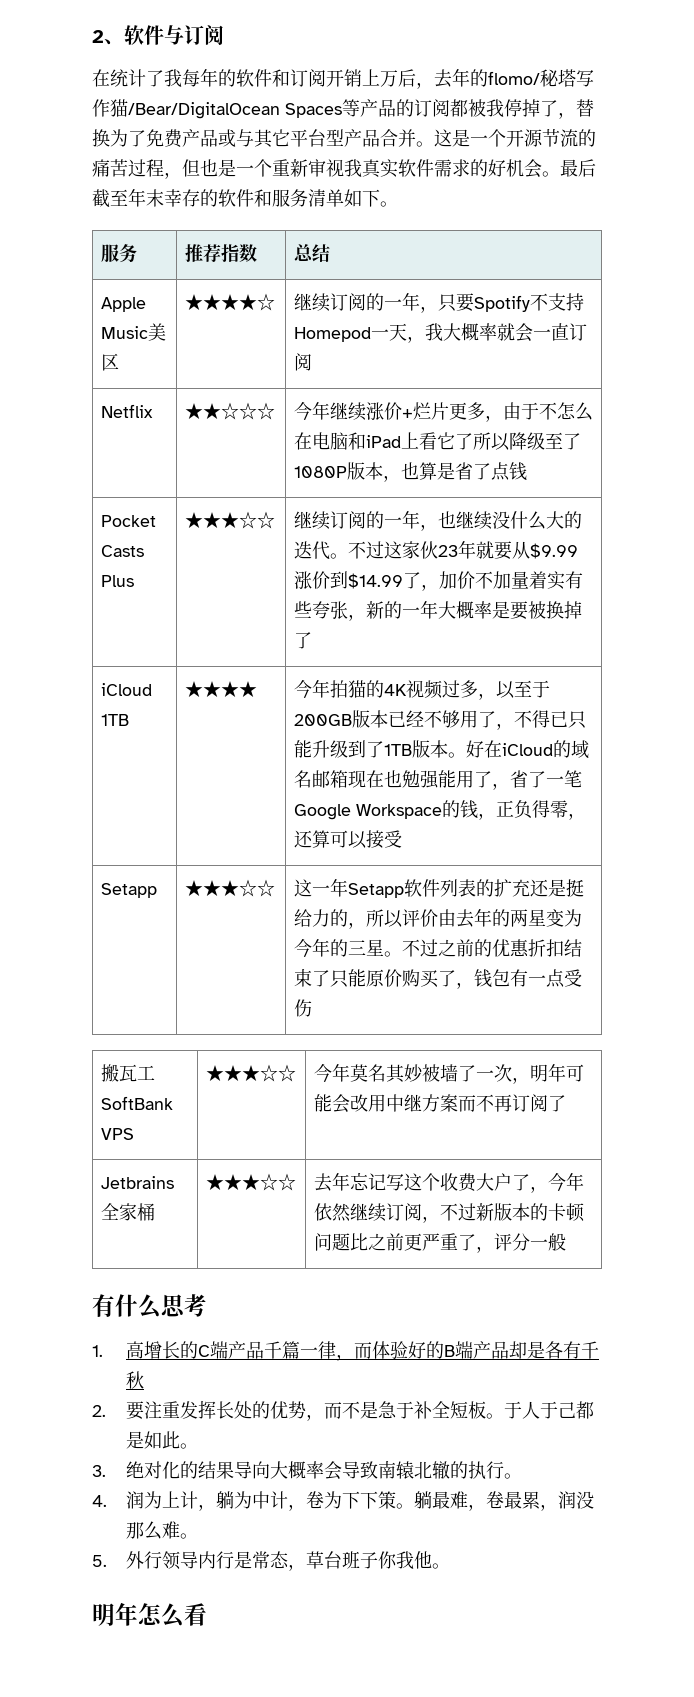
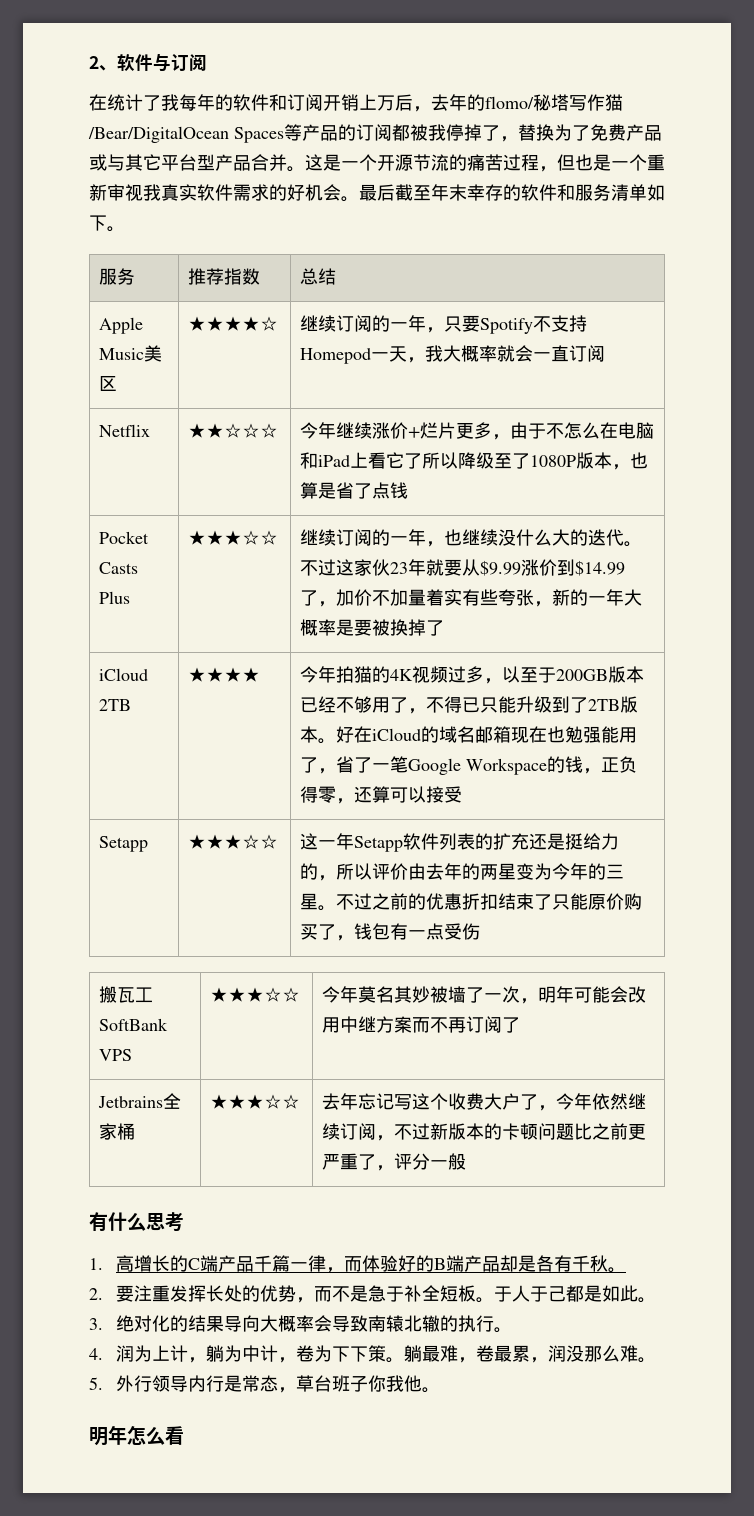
- iCloud 1TB
+ iCloud 2TB
- 今年拍猫的4K视频过多，以至于200GB版本已经不够用了，不得已只能升级到了1TB版本。
+ 今年拍猫的4K视频过多，以至于200GB版本已经不够用了，不得已只能升级到了2TB版本。
- 1.高增长的C端产品千篇一律，而体验好的B端产品却是各有千秋
+ 1.高增长的C端产品千篇一律，而体验好的B端产品却是各有千秋。

